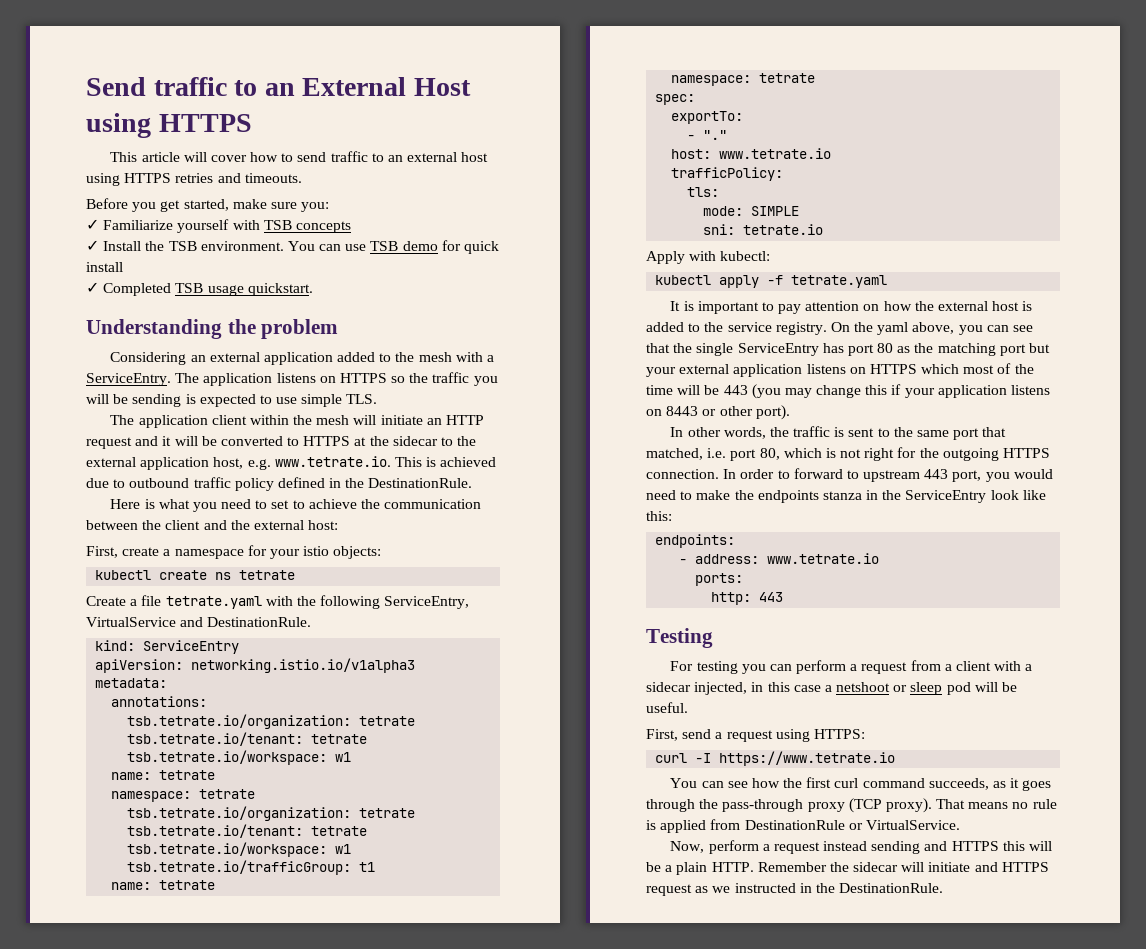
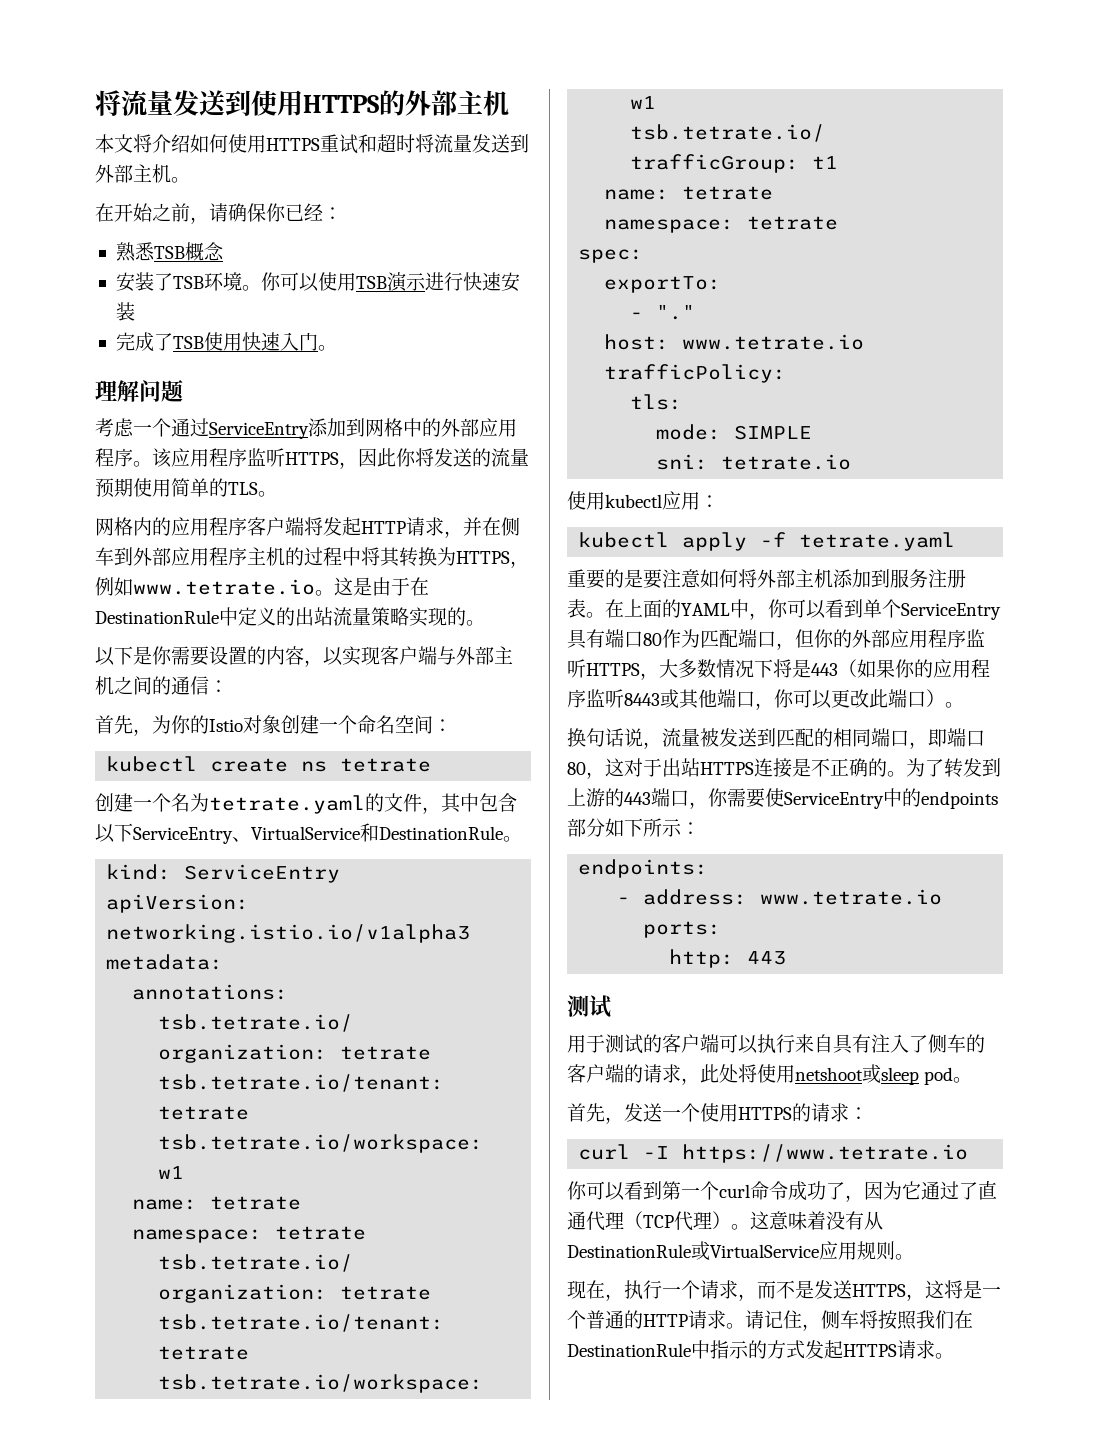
- Send traffic to an External Host using HTTPS
- This article will cover how to send traffic to an external host using HTTPS retries and timeouts.
- Before you get started, make sure you:
- ✓ Familiarize yourself with TSB concepts
- ✓ Install the TSB environment. You can use TSB demo for quick install
- ✓ Completed TSB usage quickstart.
- Understanding the problem
- Considering an external application added to the mesh with a ServiceEntry. The application listens on HTTPS so the traffic you will be sending is expected to use simple TLS.
- The application client within the mesh will initiate an HTTP request and it will be converted to HTTPS at the sidecar to the external application host, e.g. www.tetrate.io. This is achieved due to outbound traffic policy defined in the DestinationRule.
- Here is what you need to set to achieve the communication between the client and the external host:
- First, create a namespace for your istio objects:
+ 将流量发送到使用HTTPS的外部主机
+ 本文将介绍如何使用HTTPS重试和超时将流量发送到外部主机。
+ 在开始之前，请确保你已经：
+ 熟悉TSB概念
+ 安装了TSB环境。你可以使用TSB演示进行快速安装
+ 完成了TSB使用快速入门。
+ 理解问题
+ 考虑一个通过ServiceEntry添加到网格中的外部应用程序。该应用程序监听HTTPS，因此你将发送的流量预期使用简单的TLS。
+ 网格内的应用程序客户端将发起HTTP请求，并在侧车到外部应用程序主机的过程中将其转换为HTTPS，例如www.tetrate.io。这是由于在DestinationRule中定义的出站流量策略实现的。
+ 以下是你需要设置的内容，以实现客户端与外部主机之间的通信：
+ 首先，为你的Istio对象创建一个命名空间：
  kubectl create ns tetrate
- Create a file tetrate.yaml with the following ServiceEntry, VirtualService and DestinationRule.
+ 创建一个名为tetrate.yaml的文件，其中包含以下ServiceEntry、VirtualService和DestinationRule。
- Apply with kubectl:
+ 使用kubectl应用：
- It is important to pay attention on how the external host is added to the service registry. On the yaml above, you can see that the single ServiceEntry has port 80 as the matching port but your external application listens on HTTPS which most of the time will be 443 (you may change this if your application listens on 8443 or other port).
- In other words, the traffic is sent to the same port that matched, i.e. port 80, which is not right for the outgoing HTTPS connection. In order to forward to upstream 443 port, you would need to make the endpoints stanza in the ServiceEntry look like this:
+ 重要的是要注意如何将外部主机添加到服务注册表。在上面的YAML中，你可以看到单个ServiceEntry具有端口80作为匹配端口，但你的外部应用程序监听HTTPS，大多数情况下将是443（如果你的应用程序监听8443或其他端口，你可以更改此端口）。
+ 换句话说，流量被发送到匹配的相同端口，即端口80，这对于出站HTTPS连接是不正确的。为了转发到上游的443端口，你需要使ServiceEntry中的endpoints部分如下所示：
  http: 443
- Testing
- For testing you can perform a request from a client with a sidecar injected, in this case a netshoot or sleep pod will be useful.
- First, send a request using HTTPS:
+ 测试
+ 用于测试的客户端可以执行来自具有注入了侧车的客户端的请求，此处将使用netshoot或sleep pod。
+ 首先，发送一个使用HTTPS的请求：
  curl -I https://www.tetrate.io
- You can see how the first curl command succeeds, as it goes through the pass-through proxy (TCP proxy). That means no rule is applied from DestinationRule or VirtualService.
- Now, perform a request instead sending and HTTPS this will be a plain HTTP. Remember the sidecar will initiate and HTTPS request as we instructed in the DestinationRule.
+ 你可以看到第一个curl命令成功了，因为它通过了直通代理（TCP代理）。这意味着没有从DestinationRule或VirtualService应用规则。
+ 现在，执行一个请求，而不是发送HTTPS，这将是一个普通的HTTP请求。请记住，侧车将按照我们在DestinationRule中指示的方式发起HTTPS请求。

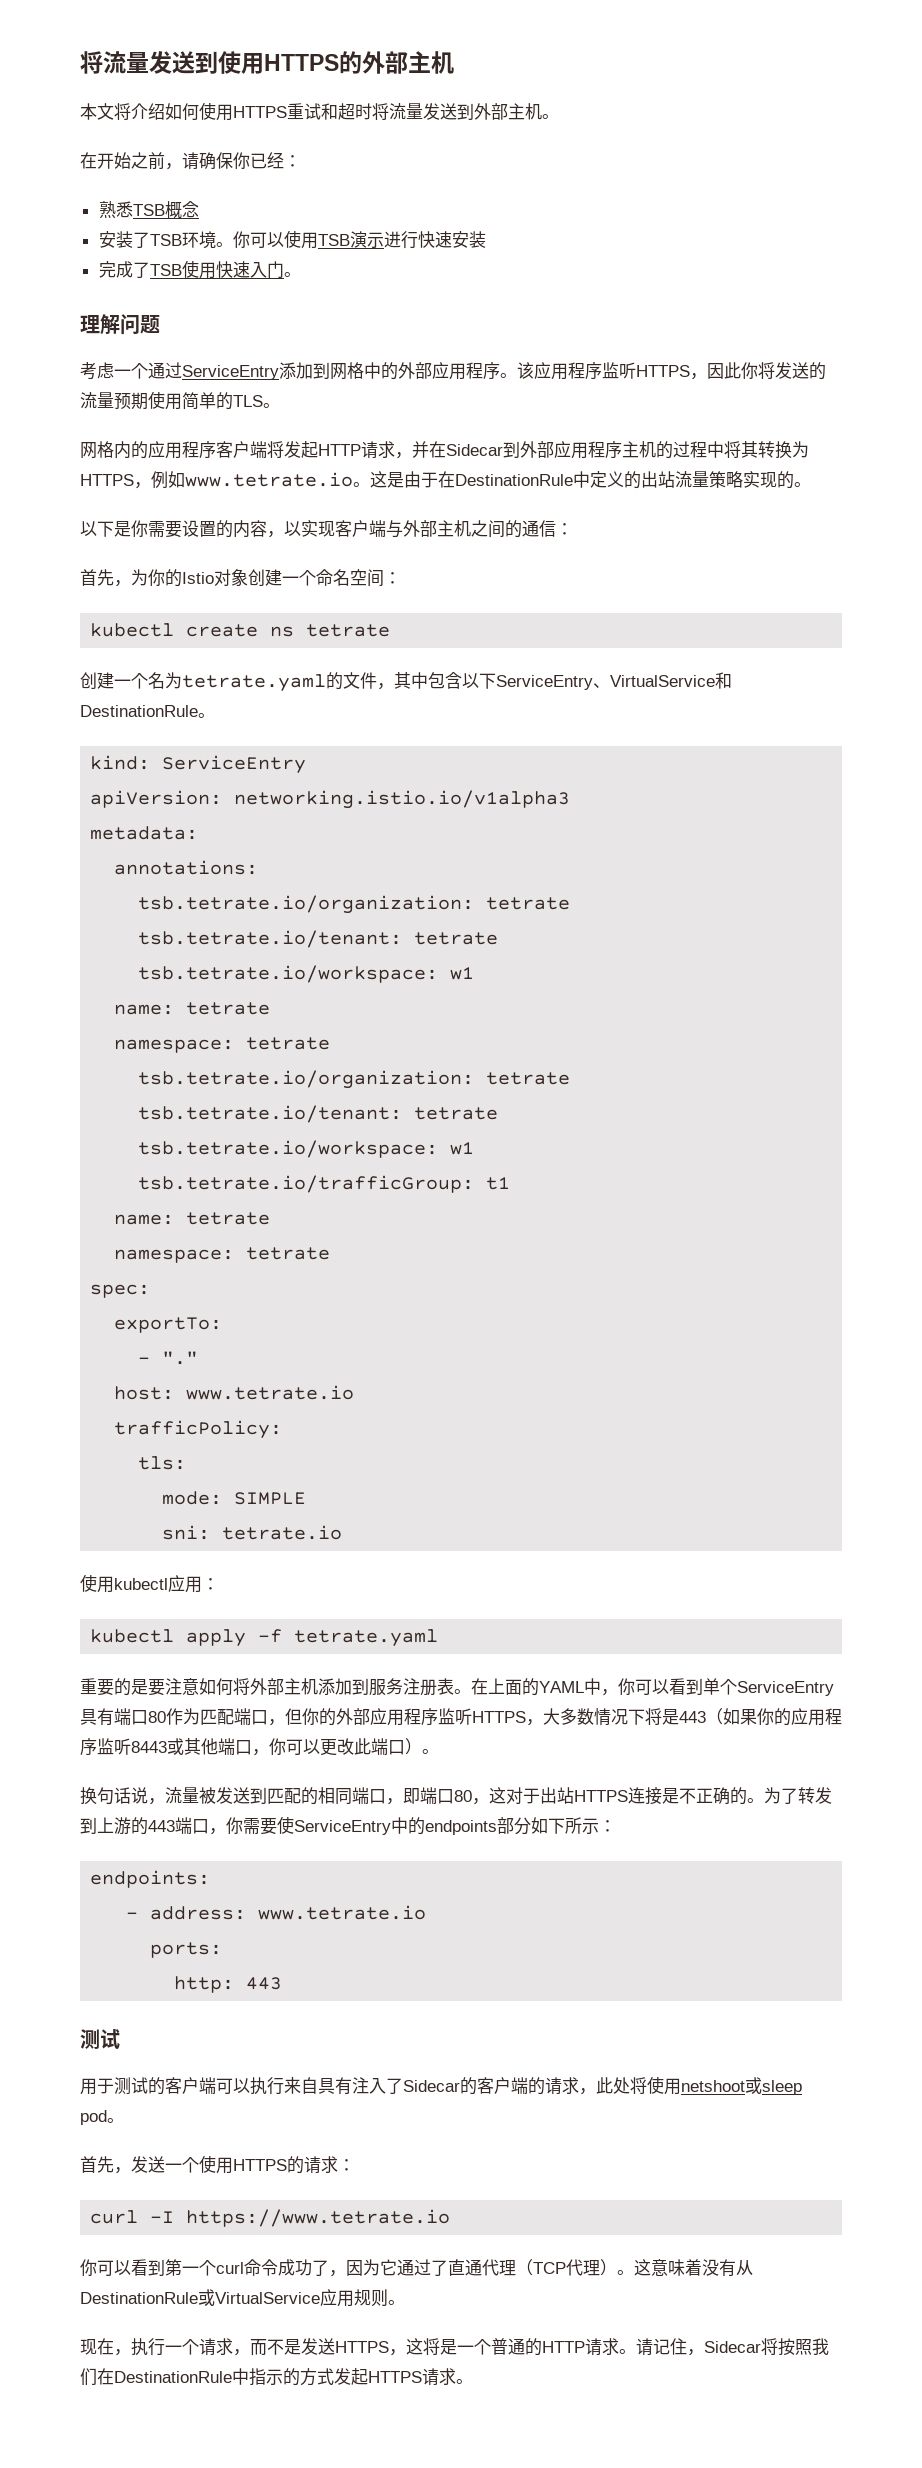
- 网格内的应用程序客户端将发起HTTP请求，并在侧车到外部应用程序主机的过程中将其转换为HTTPS，例如www.tetrate.io。
+ 网格内的应用程序客户端将发起HTTP请求，并在Sidecar到外部应用程序主机的过程中将其转换为HTTPS，例如www.tetrate.io。
- 用于测试的客户端可以执行来自具有注入了侧车的客户端的请求，此处将使用netshoot或sleep pod。
+ 用于测试的客户端可以执行来自具有注入了Sidecar的客户端的请求，此处将使用netshoot或sleep pod。
- 请记住，侧车将按照我们在DestinationRule中指示的方式发起HTTPS请求。
+ 请记住，Sidecar将按照我们在DestinationRule中指示的方式发起HTTPS请求。

